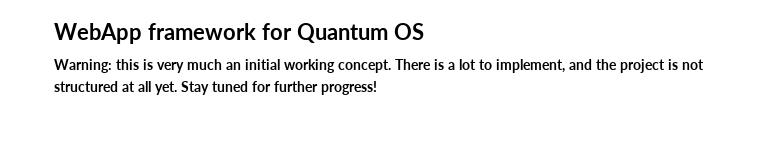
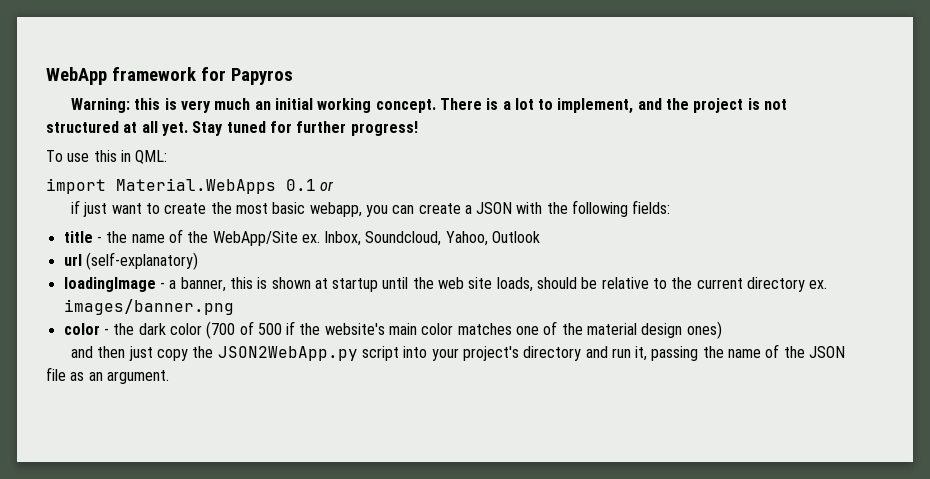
- WebApp framework for Quantum OS
+ WebApp framework for Papyros
+ To use this in QML:
+ import Material.WebApps 0.1 or
+ if just want to create the most basic webapp, you can create a JSON with the following fields:
+ title - the name of the WebApp/Site ex. Inbox, Soundcloud, Yahoo, Outlook
+ url (self-explanatory)
+ loadingImage - a banner, this is shown at startup until the web site loads, should be relative to the current directory ex. images/banner.png
+ color - the dark color (700 of 500 if the website's main color matches one of the material design ones)
+ and then just copy the JSON2WebApp.py script into your project's directory and run it, passing the name of the JSON file as an argument.

